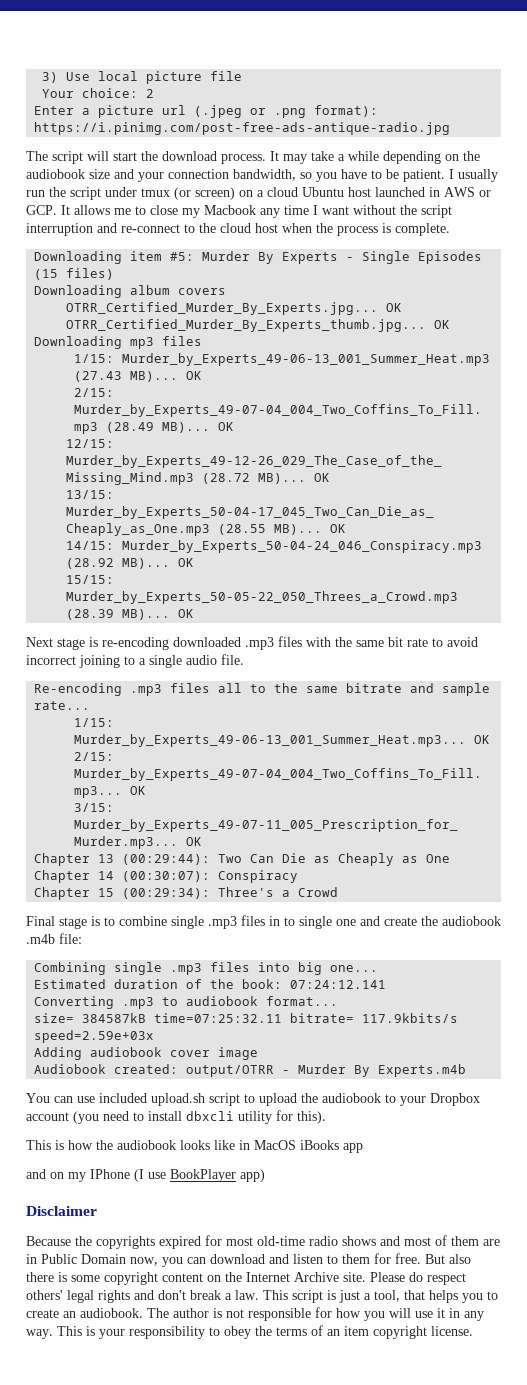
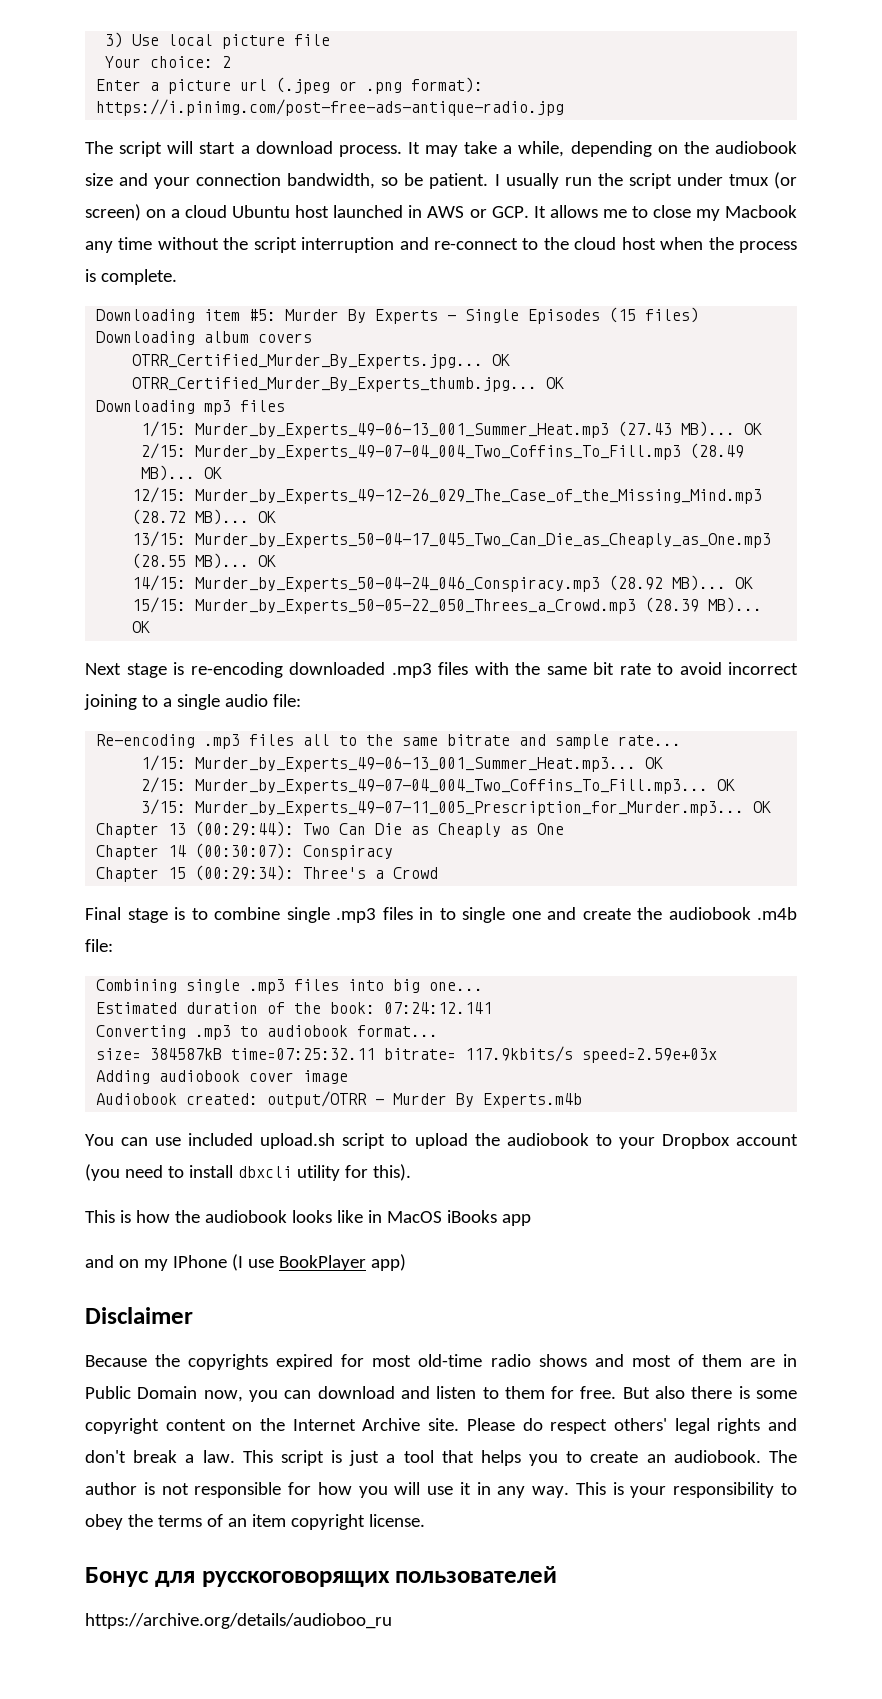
- The script will start the download process.
+ The script will start a download process.
- It may take a while depending on the audiobook size and your connection bandwidth, so you have to be patient.
+ It may take a while, depending on the audiobook size and your connection bandwidth, so be patient.
- I usually run the script under tmux (or screen) on a cloud Ubuntu host launched in AWS or GCP. It allows me to close my Macbook any time I want without the script interruption and re-connect to the cloud host when the process is complete.
+ I usually run the script under tmux (or screen) on a cloud Ubuntu host launched in AWS or GCP. It allows me to close my Macbook any time without the script interruption and re-connect to the cloud host when the process is complete.
- Next stage is re-encoding downloaded .mp3 files with the same bit rate to avoid incorrect joining to a single audio file.
+ Next stage is re-encoding downloaded .mp3 files with the same bit rate to avoid incorrect joining to a single audio file:
- This script is just a tool, that helps you to create an audiobook.
+ This script is just a tool that helps you to create an audiobook.
+ Бонус для русскоговорящих пользователей
+ https://archive.org/details/audioboo_ru

